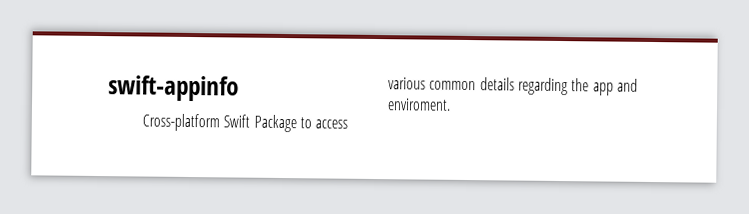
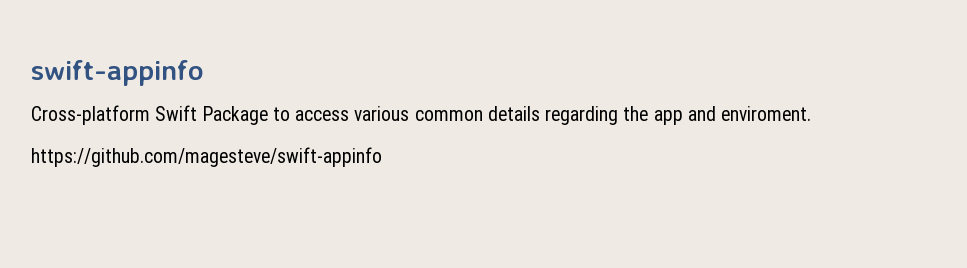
+ https://github.com/magesteve/swift-appinfo

